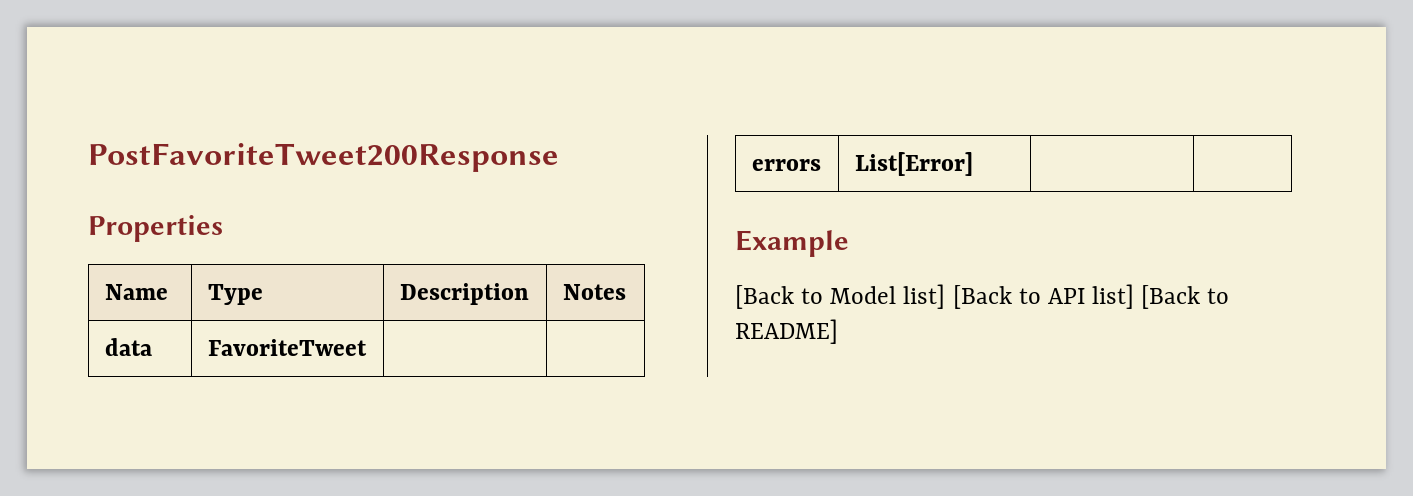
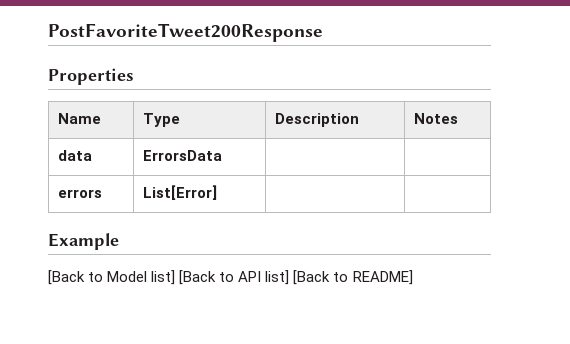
- data | FavoriteTweet | |
+ data | ErrorsData | |

